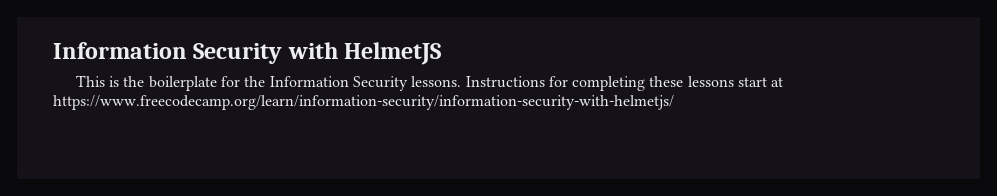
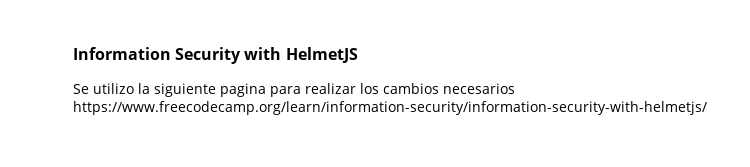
- This is the boilerplate for the Information Security lessons. Instructions for completing these lessons start at https://www.freecodecamp.org/learn/information-security/information-security-with-helmetjs/
+ Se utilizo la siguiente pagina para realizar los cambios necesarios https://www.freecodecamp.org/learn/information-security/information-security-with-helmetjs/

